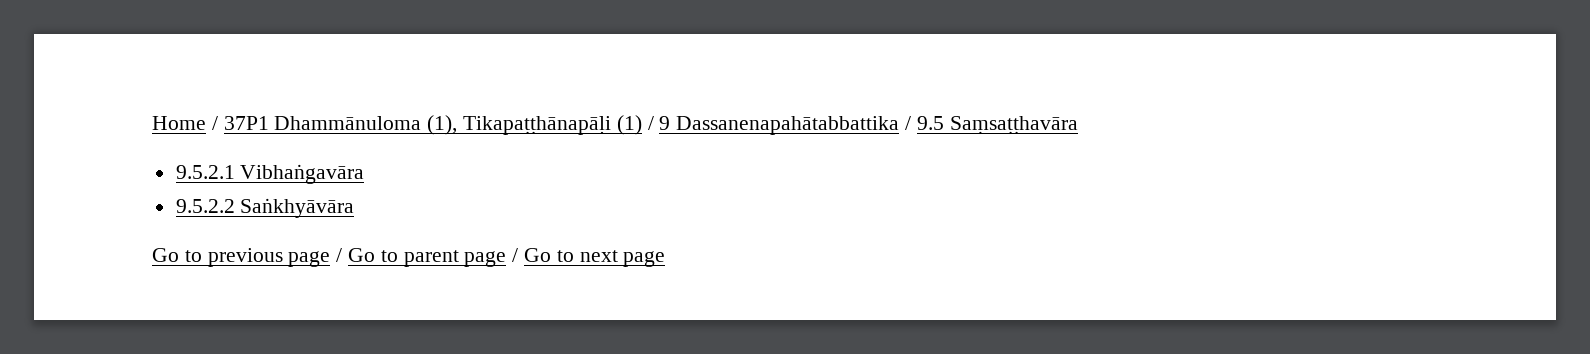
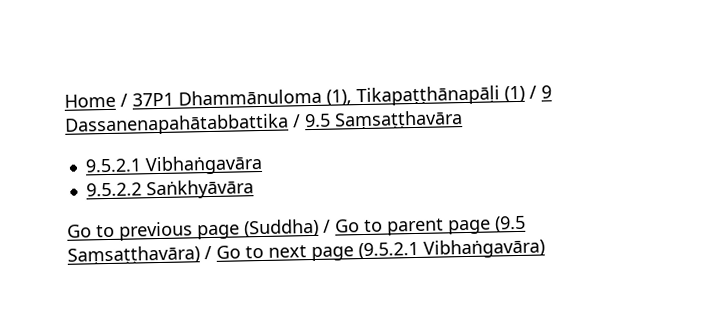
- Go to previous page / Go to parent page / Go to next page
+ Go to previous page (Suddha) / Go to parent page (9.5 Saṃsaṭṭhavāra) / Go to next page (9.5.2.1 Vibhaṅgavāra)

